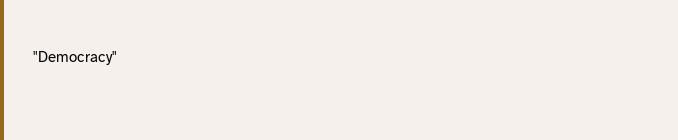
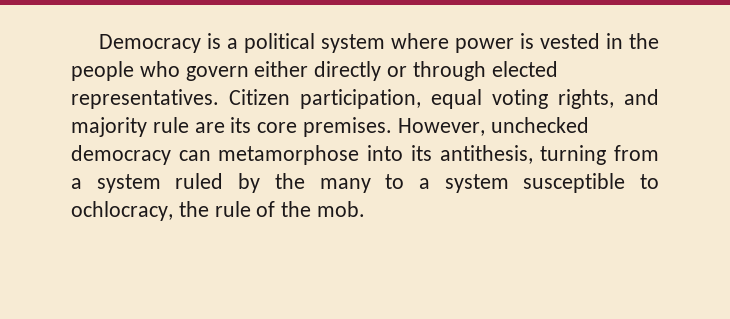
- "Democracy"
+ Democracy is a political system where power is vested in the people who govern either directly or through elected representatives. Citizen participation, equal voting rights, and majority rule are its core premises. However, unchecked democracy can metamorphose into its antithesis, turning from a system ruled by the many to a system susceptible to ochlocracy, the rule of the mob.

